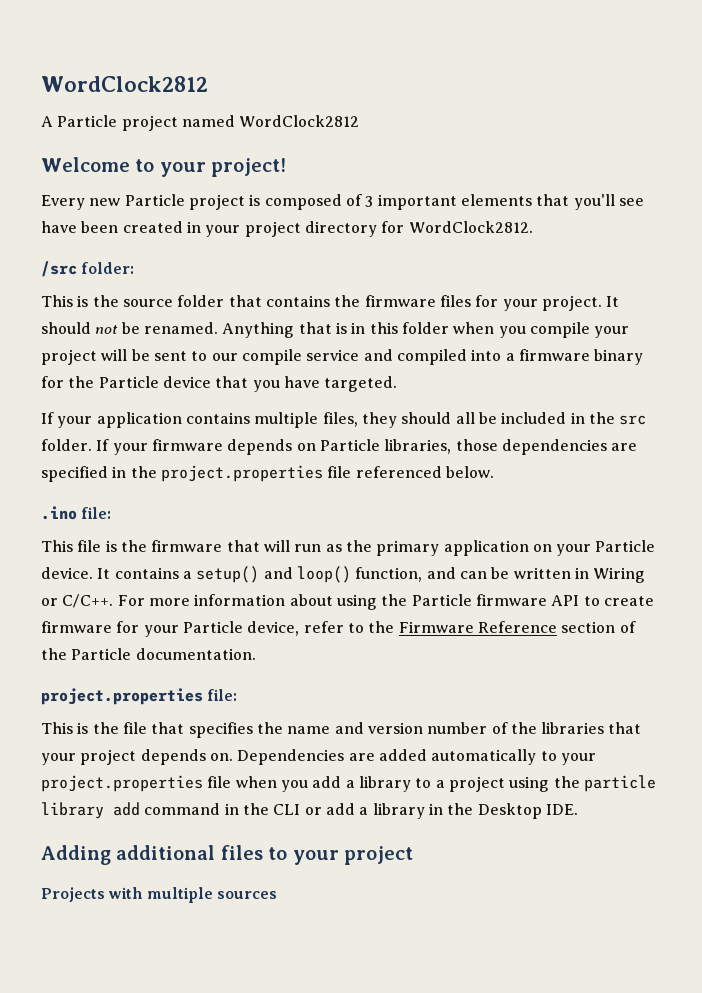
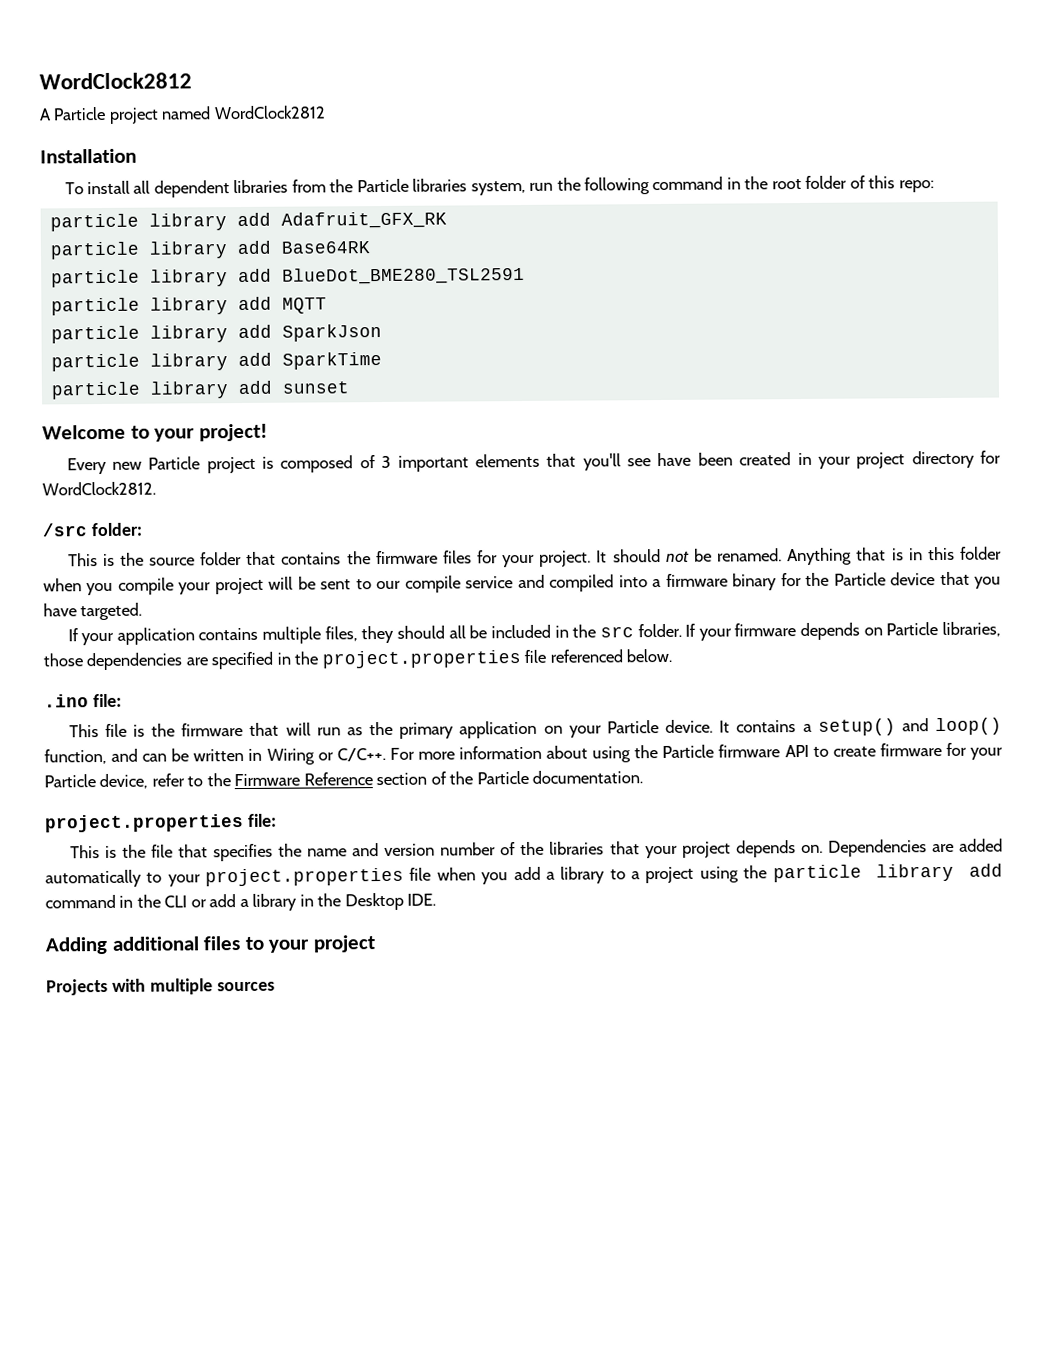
+ Installation
+ To install all dependent libraries from the Particle libraries system, run the following command in the root folder of this repo:
+ particle library add Adafruit_GFX_RK
+ particle library add Base64RK
+ particle library add BlueDot_BME280_TSL2591
+ particle library add MQTT
+ particle library add SparkJson
+ particle library add SparkTime
+ particle library add sunset

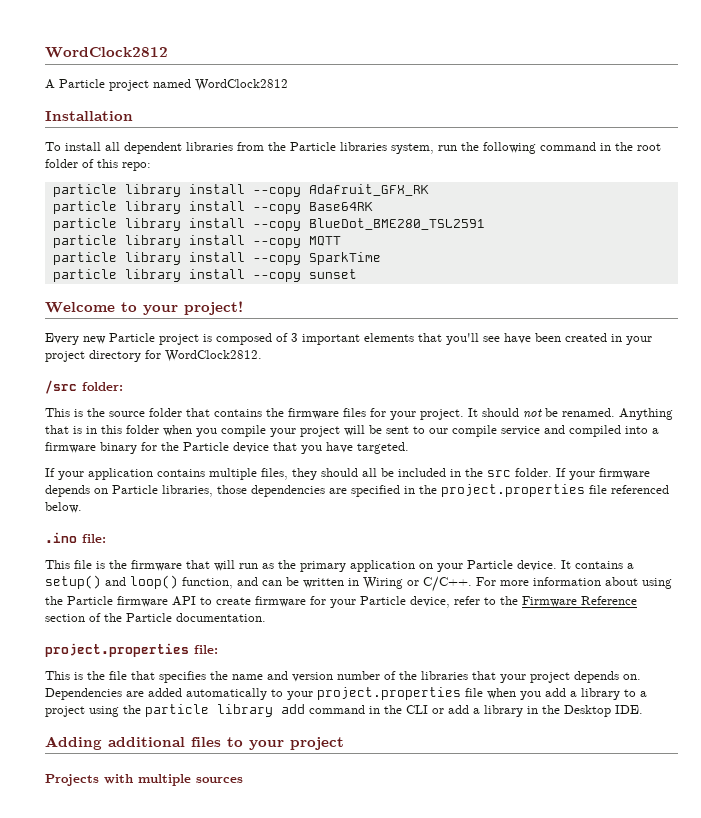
- particle library add Adafruit_GFX_RK
+ particle library install --copy Adafruit_GFX_RK
- particle library add Base64RK
+ particle library install --copy Base64RK
- particle library add BlueDot_BME280_TSL2591
+ particle library install --copy BlueDot_BME280_TSL2591
- particle library add MQTT
+ particle library install --copy MQTT
- particle library add SparkJson
- particle library add SparkTime
+ particle library install --copy SparkTime
- particle library add sunset
+ particle library install --copy sunset

